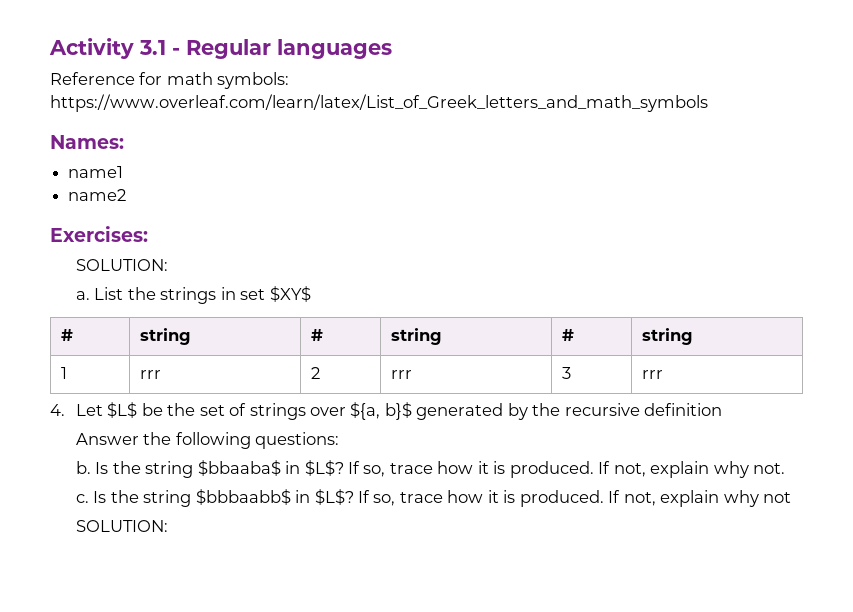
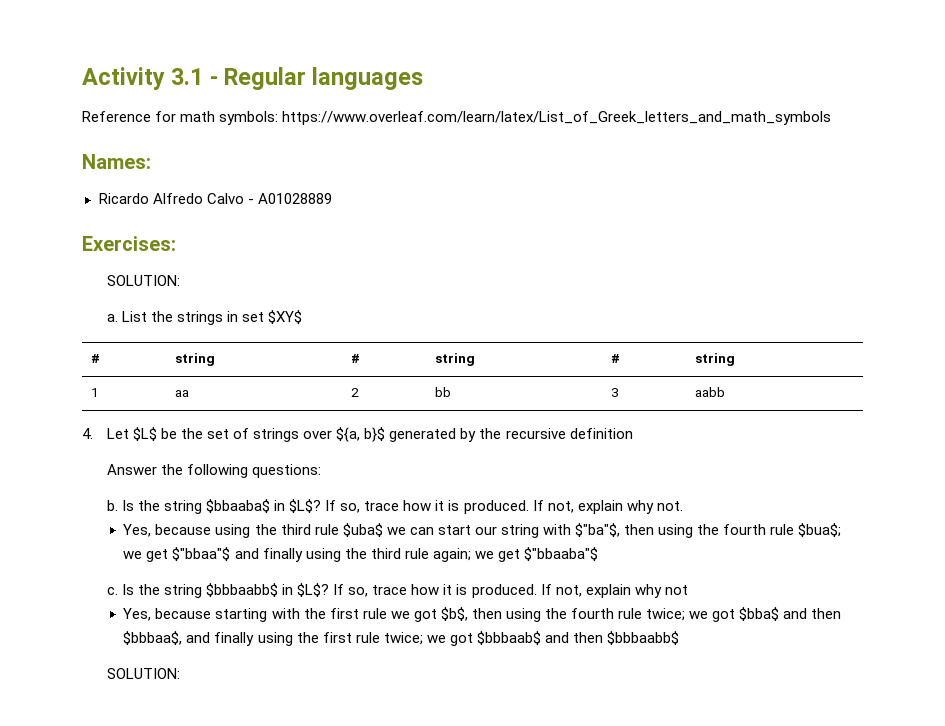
- name1
- name2
+ Ricardo Alfredo Calvo - A01028889
- 1 | rrr | 2 | rrr | 3 | rrr
+ 1 | aa | 2 | bb | 3 | aabb
+ Yes, because using the third rule $uba$ we can start our string with $"ba"$, then using the fourth rule $bua$; we get $"bbaa"$ and finally using the third rule again; we get $"bbaaba"$
+ Yes, because starting with the first rule we got $b$, then using the fourth rule twice; we got $bba$ and then $bbbaa$, and finally using the first rule twice; we got $bbbaab$ and then $bbbaabb$

